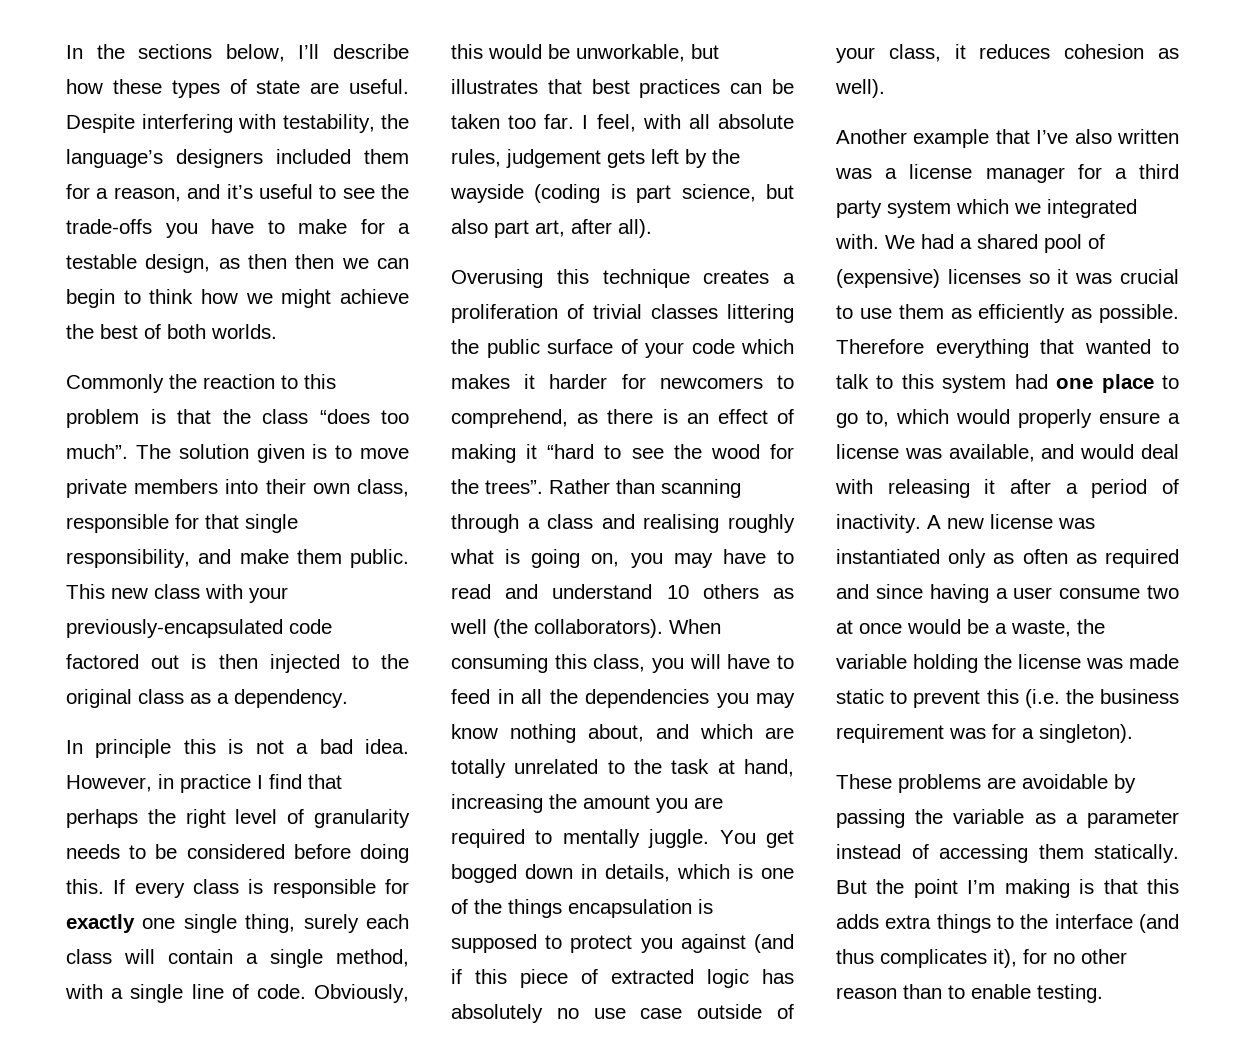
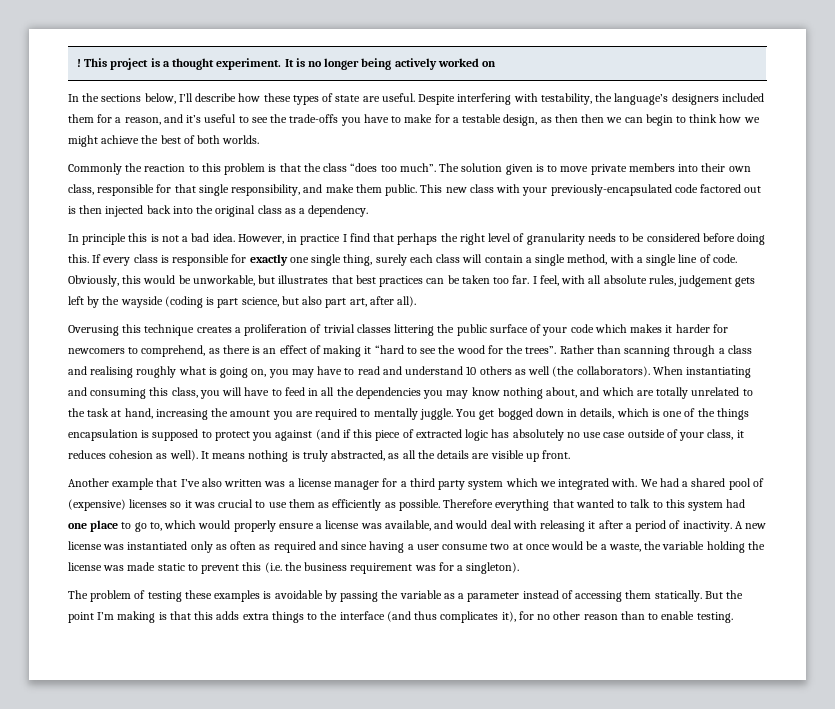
+ ! This project is a thought experiment. It is no longer being actively worked on
- This new class with your previously-encapsulated code factored out is then injected to the original class as a dependency.
+ This new class with your previously-encapsulated code factored out is then injected back into the original class as a dependency.
- When consuming this class, you will have to feed in all the dependencies you may know nothing about, and which are totally unrelated to the task at hand, increasing the amount you are required to mentally juggle.
+ When instantiating and consuming this class, you will have to feed in all the dependencies you may know nothing about, and which are totally unrelated to the task at hand, increasing the amount you are required to mentally juggle.
+ It means nothing is truly abstracted, as all the details are visible up front.
- These problems are avoidable by passing the variable as a parameter instead of accessing them statically.
+ The problem of testing these examples is avoidable by passing the variable as a parameter instead of accessing them statically.

